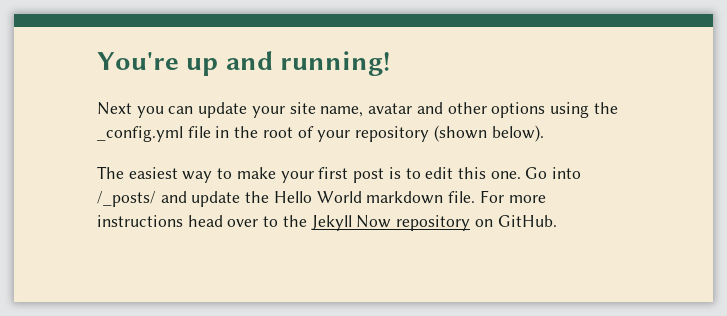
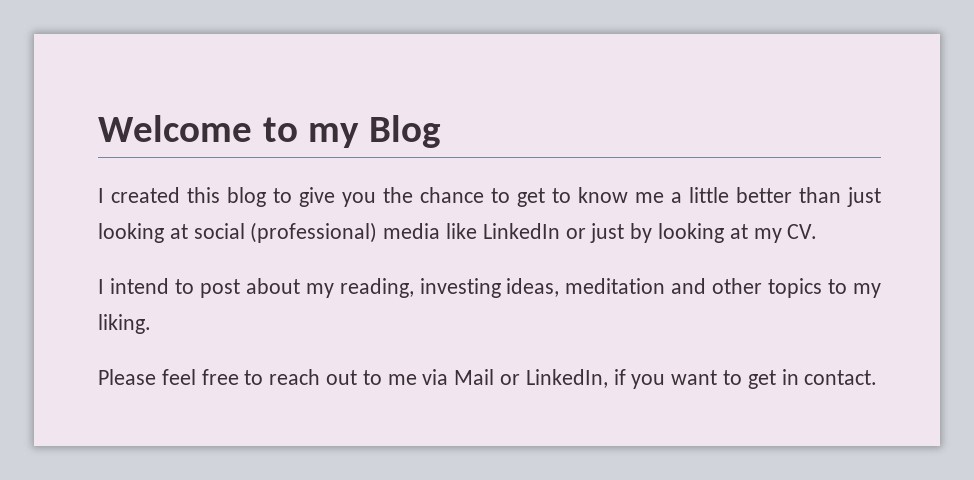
- You're up and running!
- Next you can update your site name, avatar and other options using the _config.yml file in the root of your repository (shown below).
- The easiest way to make your first post is to edit this one. Go into /_posts/ and update the Hello World markdown file. For more instructions head over to the Jekyll Now repository on GitHub.
+ Welcome to my Blog
+ I created this blog to give you the chance to get to know me a little better than just looking at social (professional) media like LinkedIn or just by looking at my CV.
+ I intend to post about my reading, investing ideas, meditation and other topics to my liking.
+ Please feel free to reach out to me via Mail or LinkedIn, if you want to get in contact.

